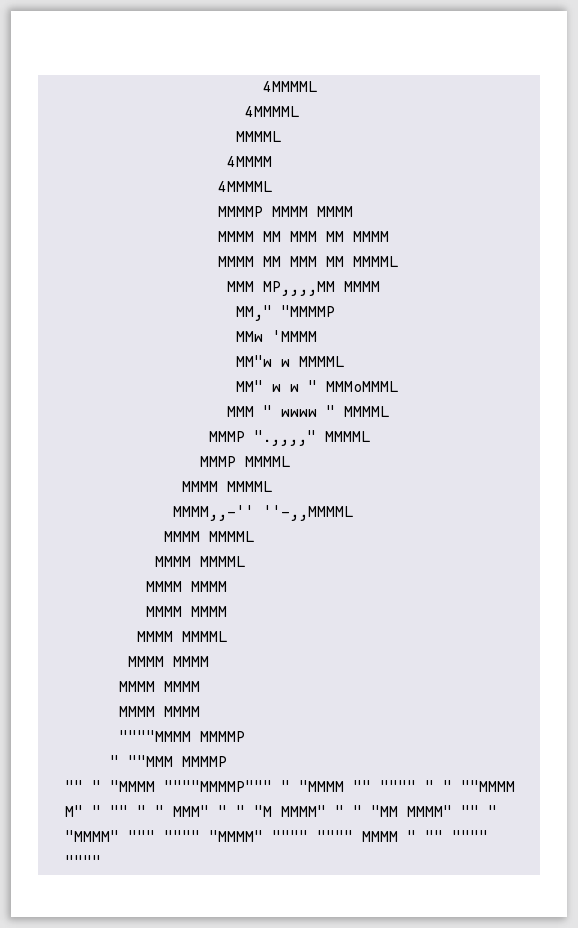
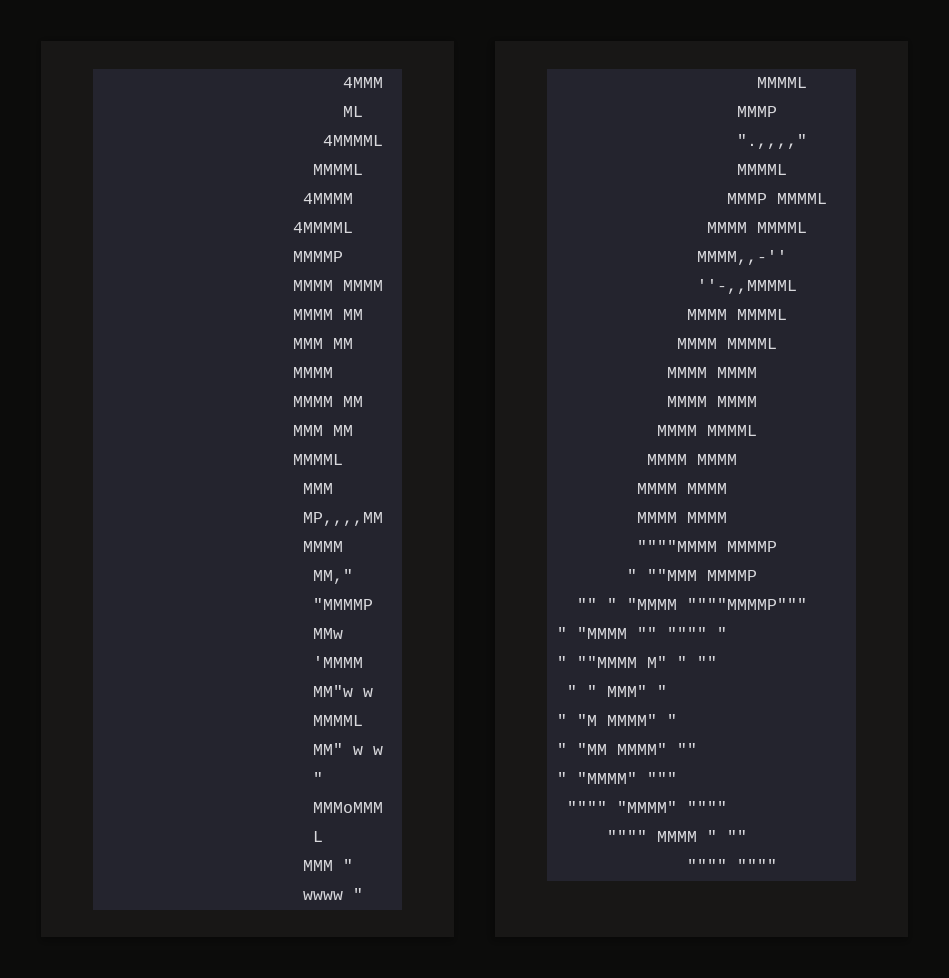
- "" " "MMMM """"MMMMP""" " "MMMM "" """" " " ""MMMM M" " "" " " MMM" " " "M MMMM" " " "MM MMMM" "" " "MMMM" """ """" "MMMM" """" """" MMMM " "" """" """"
+ "" " "MMMM """"MMMMP"""
+ " "MMMM "" """" "
+ " ""MMMM M" " ""
+ " " MMM" "
+ " "M MMMM" "
+ " "MM MMMM" ""
+ " "MMMM" """
+ """" "MMMM" """"
+ """" MMMM " ""
+ """" """"

